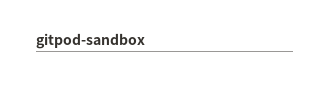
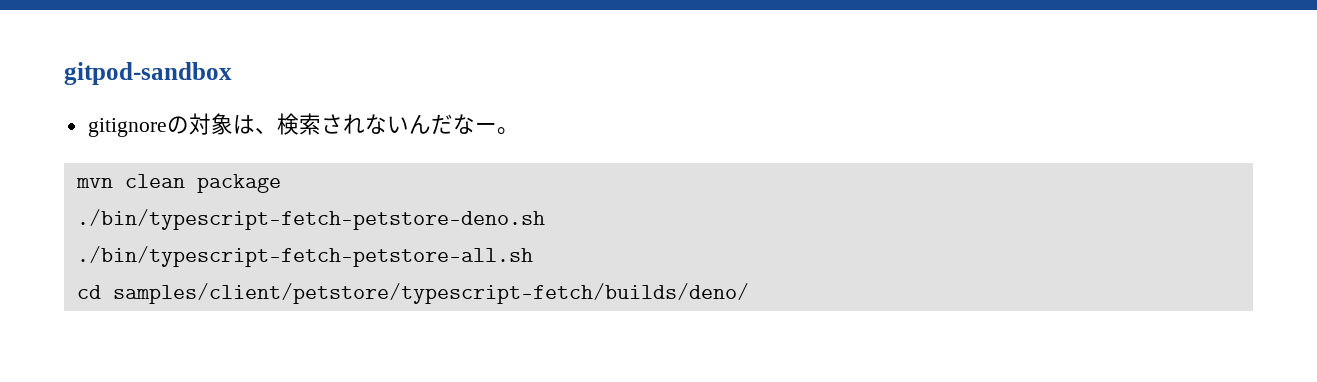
+ gitignoreの対象は、検索されないんだなー。
+ mvn clean package
+ ./bin/typescript-fetch-petstore-deno.sh
+ ./bin/typescript-fetch-petstore-all.sh
+ cd samples/client/petstore/typescript-fetch/builds/deno/

